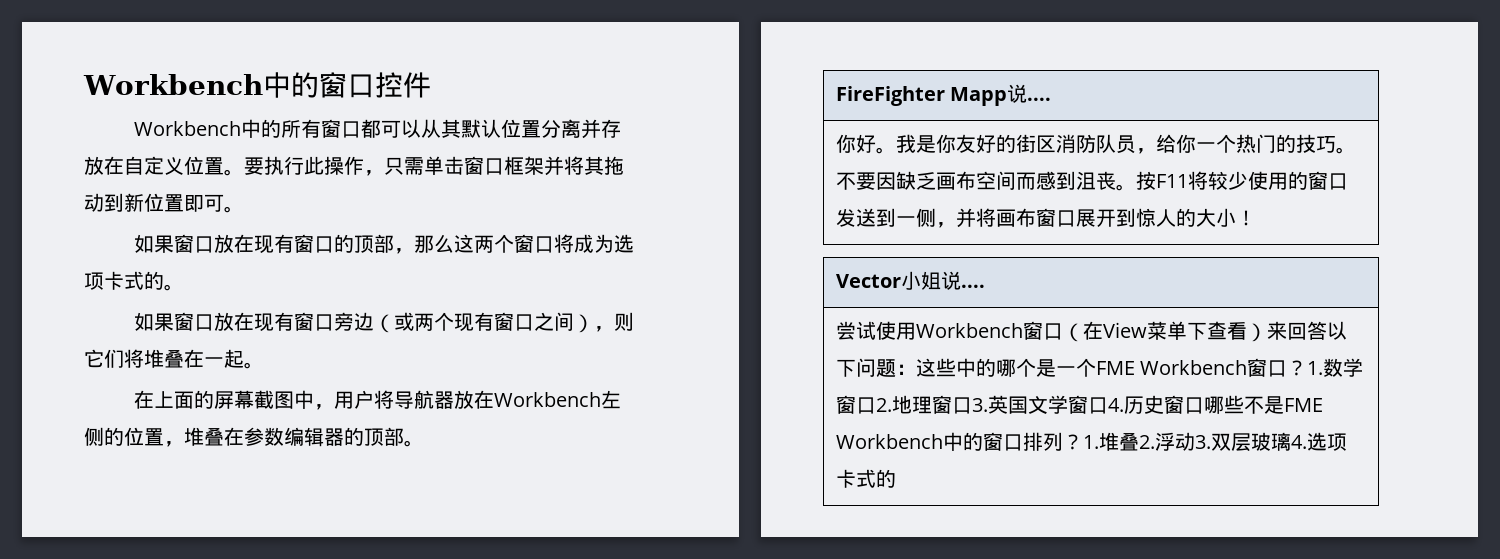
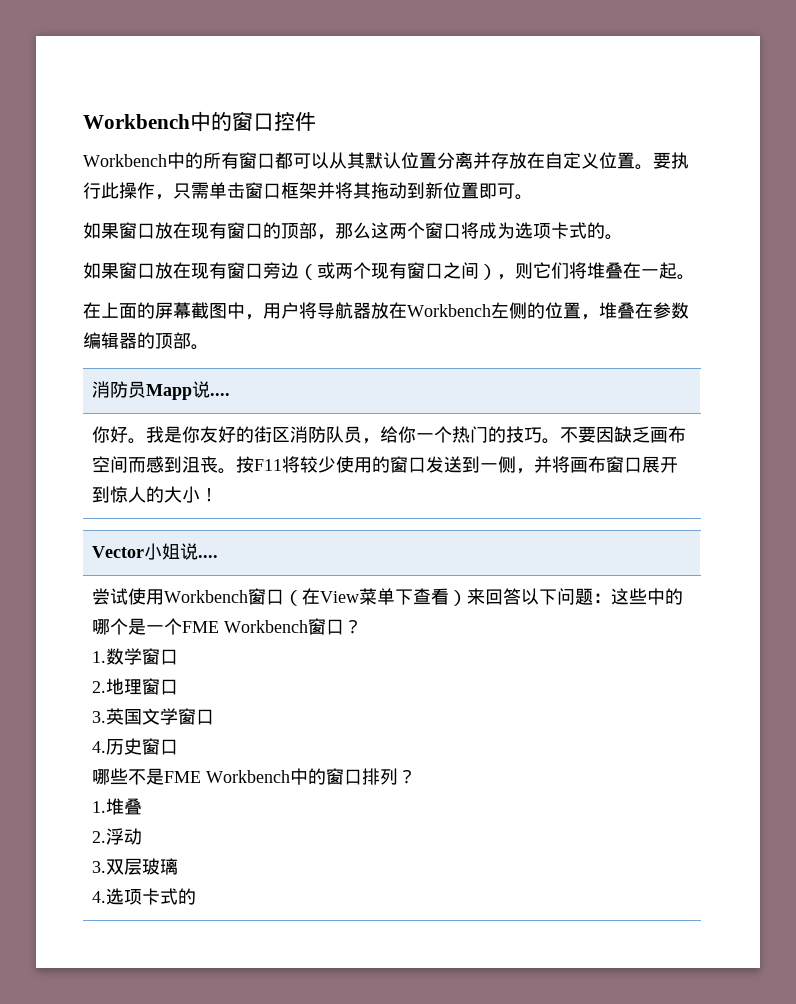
- FireFighter Mapp说....
+ 消防员Mapp说....
- 尝试使用Workbench窗口（在View菜单下查看）来回答以下问题：这些中的哪个是一个FME Workbench窗口？1.数学窗口2.地理窗口3.英国文学窗口4.历史窗口哪些不是FME Workbench中的窗口排列？1.堆叠2.浮动3.双层玻璃4.选项卡式的
+ 尝试使用Workbench窗口（在View菜单下查看）来回答以下问题：这些中的哪个是一个FME Workbench窗口？
+ 1.数学窗口
+ 2.地理窗口
+ 3.英国文学窗口
+ 4.历史窗口
+ 哪些不是FME Workbench中的窗口排列？
+ 1.堆叠
+ 2.浮动
+ 3.双层玻璃
+ 4.选项卡式的

